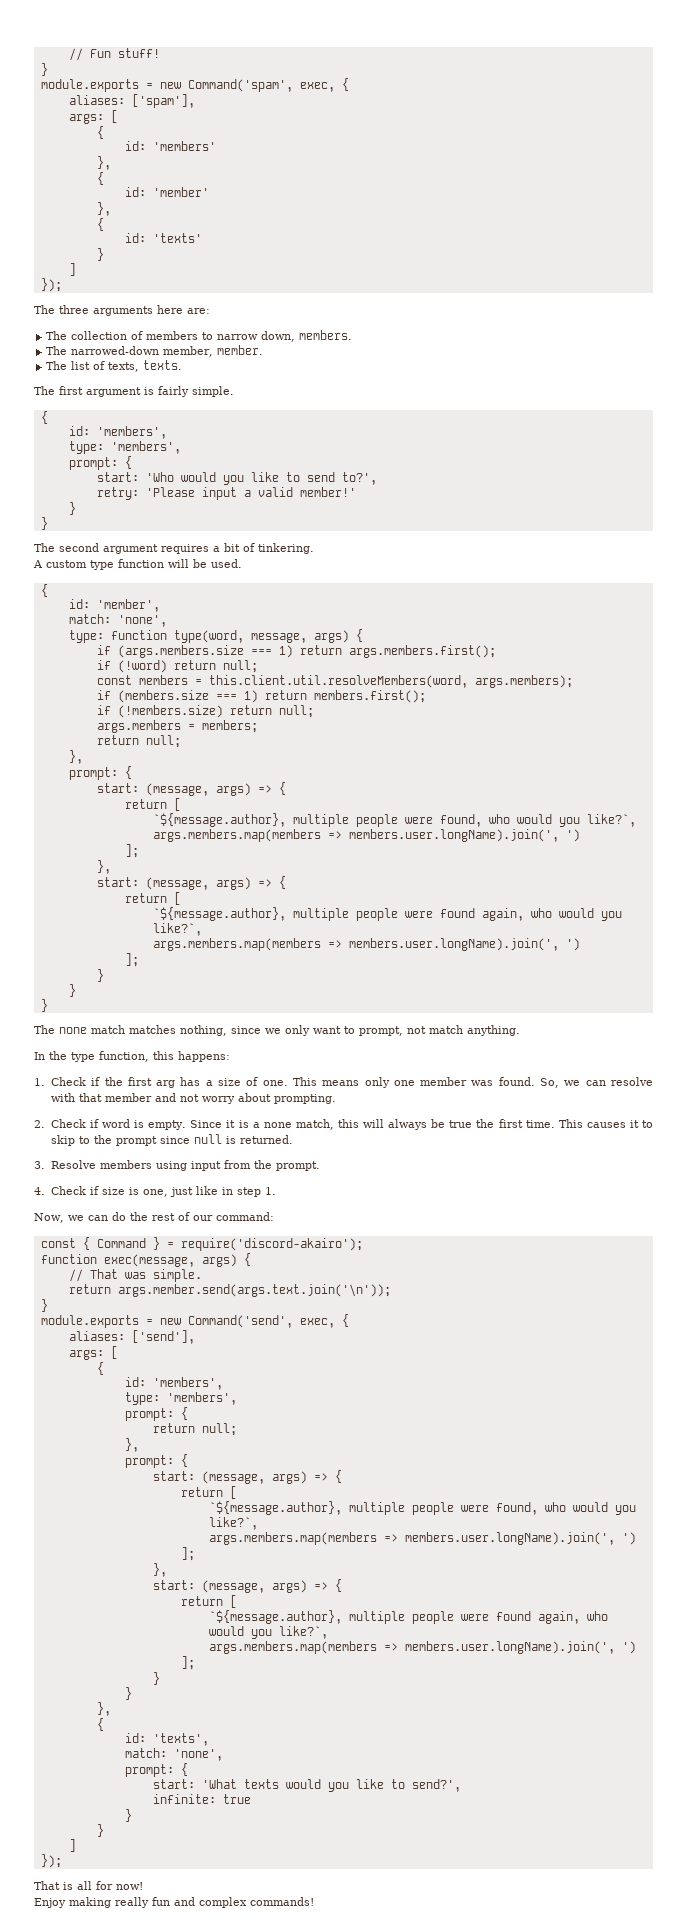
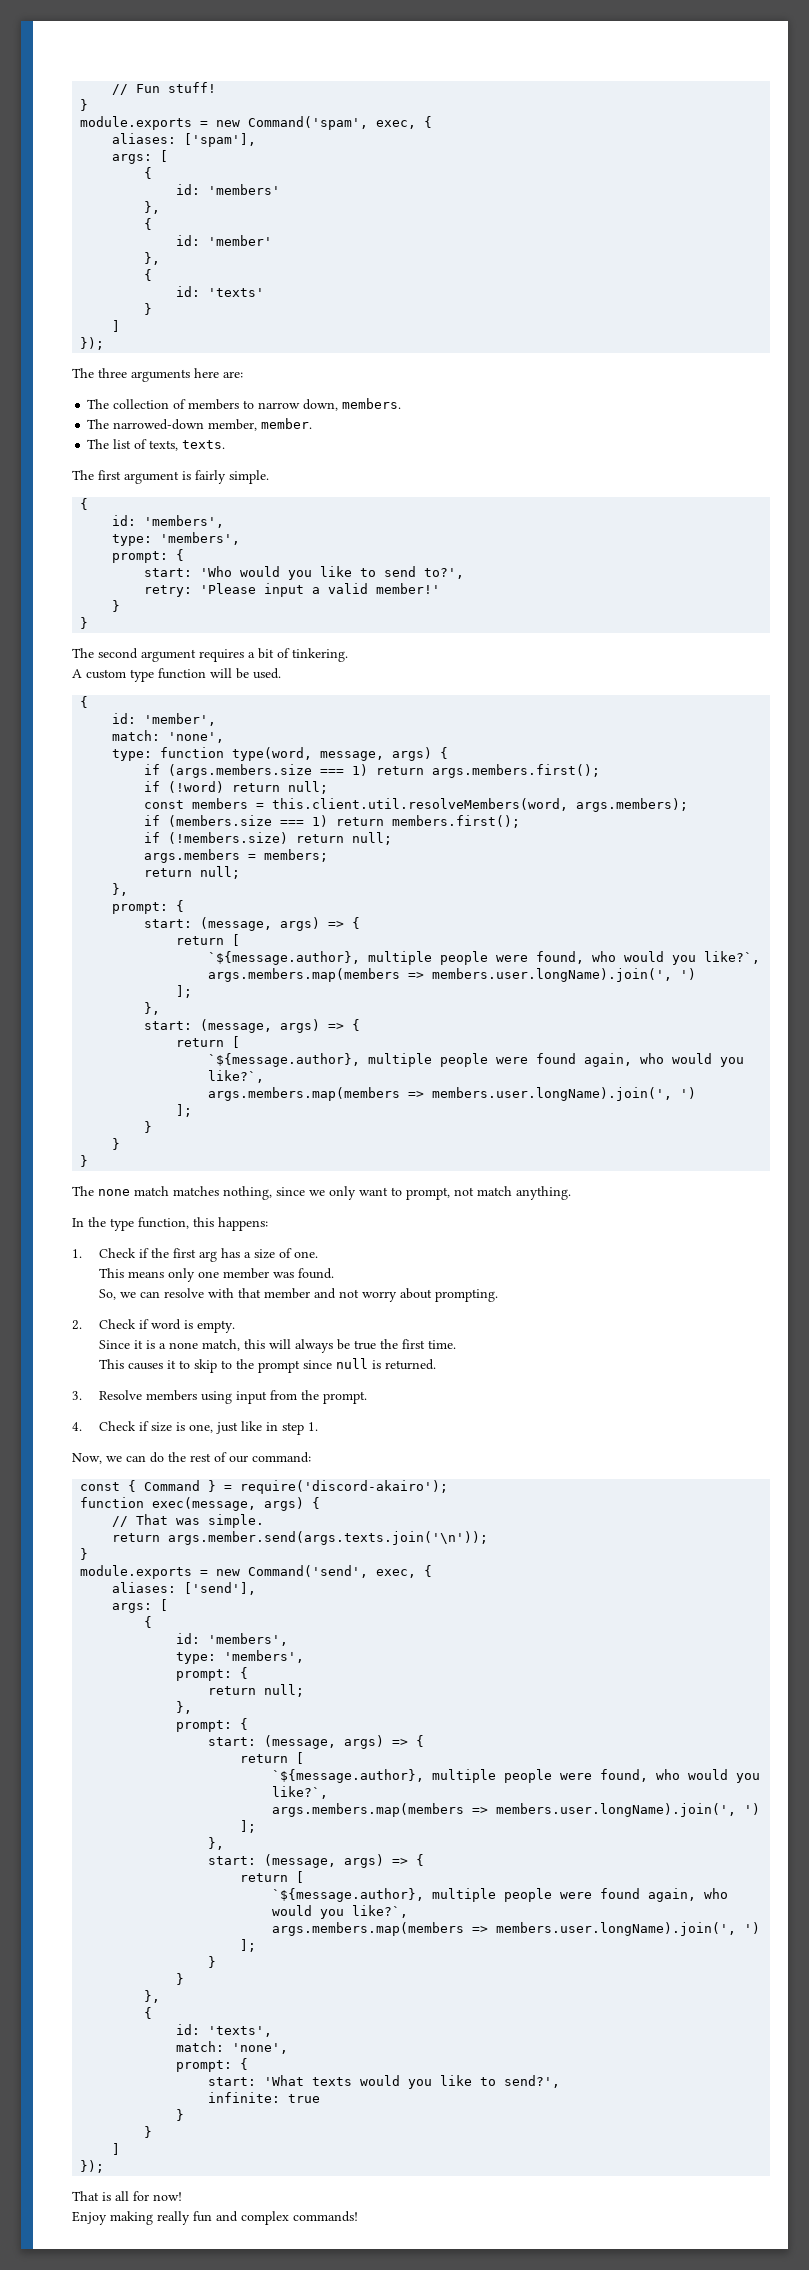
- 1. Check if the first arg has a size of one. This means only one member was found. So, we can resolve with that member and not worry about prompting.
+ 1. Check if the first arg has a size of one.
+ This means only one member was found.
+ So, we can resolve with that member and not worry about prompting.
- 2. Check if word is empty. Since it is a none match, this will always be true the first time. This causes it to skip to the prompt since null is returned.
+ 2. Check if word is empty.
+ Since it is a none match, this will always be true the first time.
+ This causes it to skip to the prompt since null is returned.
- return args.member.send(args.text.join('\n'));
+ return args.member.send(args.texts.join('\n'));

